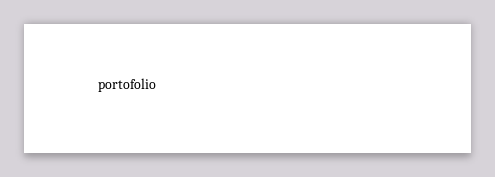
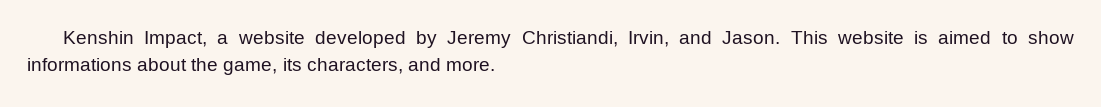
- portofolio
+ Kenshin Impact, a website developed by Jeremy Christiandi, Irvin, and Jason. This website is aimed to show informations about the game, its characters, and more.

